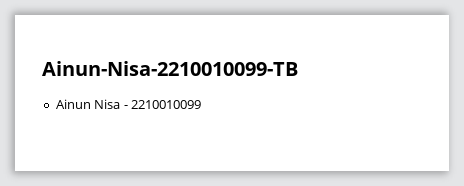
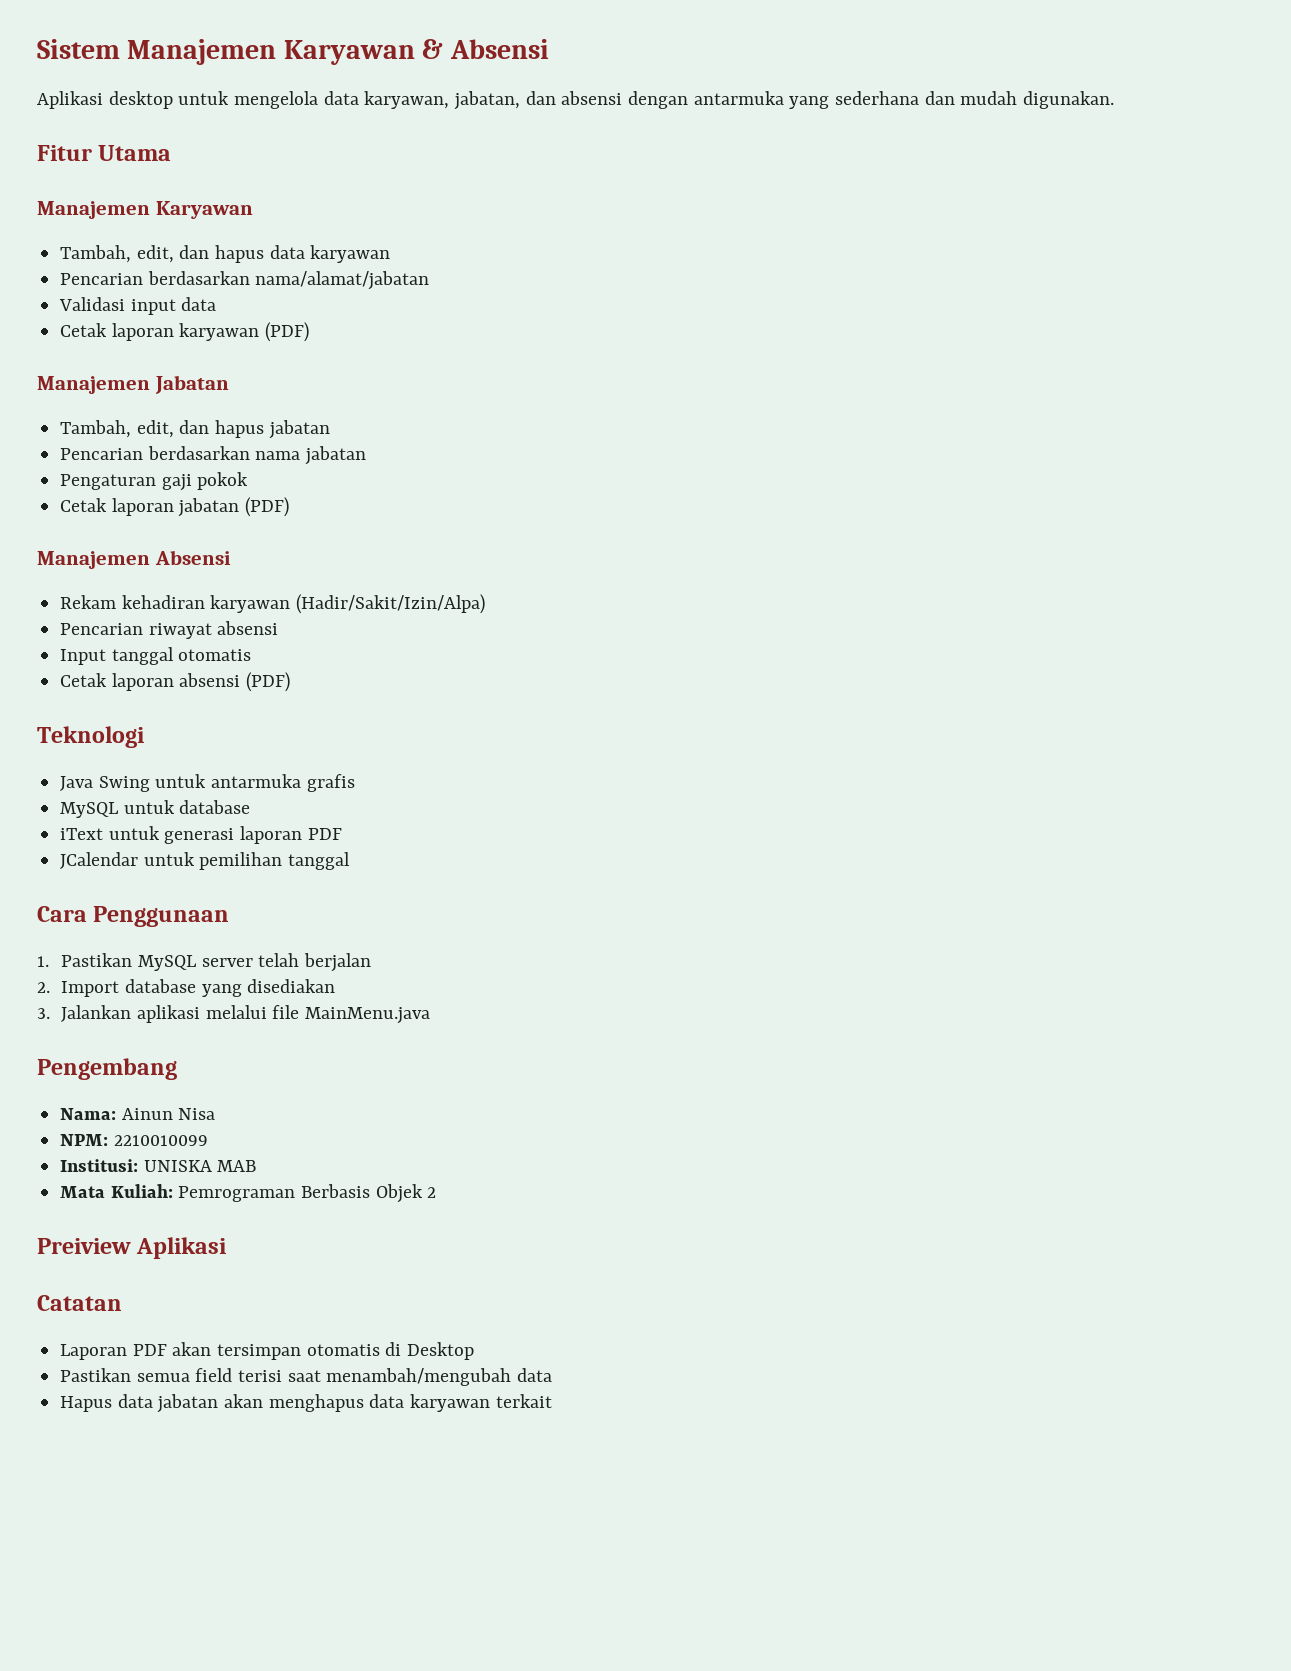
- Ainun-Nisa-2210010099-TB
- Ainun Nisa - 2210010099
+ Sistem Manajemen Karyawan & Absensi
+ Aplikasi desktop untuk mengelola data karyawan, jabatan, dan absensi dengan antarmuka yang sederhana dan mudah digunakan.
+ Fitur Utama
+ Manajemen Karyawan
+ Tambah, edit, dan hapus data karyawan
+ Pencarian berdasarkan nama/alamat/jabatan
+ Validasi input data
+ Cetak laporan karyawan (PDF)
+ Manajemen Jabatan
+ Tambah, edit, dan hapus jabatan
+ Pencarian berdasarkan nama jabatan
+ Pengaturan gaji pokok
+ Cetak laporan jabatan (PDF)
+ Manajemen Absensi
+ Rekam kehadiran karyawan (Hadir/Sakit/Izin/Alpa)
+ Pencarian riwayat absensi
+ Input tanggal otomatis
+ Cetak laporan absensi (PDF)
+ Teknologi
+ Java Swing untuk antarmuka grafis
+ MySQL untuk database
+ iText untuk generasi laporan PDF
+ JCalendar untuk pemilihan tanggal
+ Cara Penggunaan
+ 1. Pastikan MySQL server telah berjalan
+ 2. Import database yang disediakan
+ 3. Jalankan aplikasi melalui file MainMenu.java
+ Pengembang
+ Nama: Ainun Nisa
+ NPM: 2210010099
+ Institusi: UNISKA MAB
+ Mata Kuliah: Pemrograman Berbasis Objek 2
+ Preiview Aplikasi
+ Catatan
+ Laporan PDF akan tersimpan otomatis di Desktop
+ Pastikan semua field terisi saat menambah/mengubah data
+ Hapus data jabatan akan menghapus data karyawan terkait

